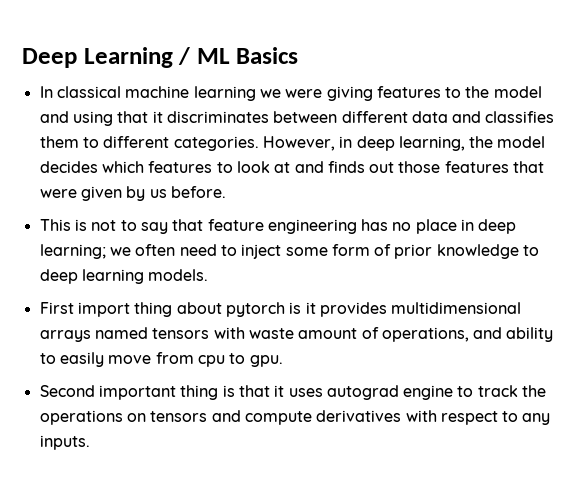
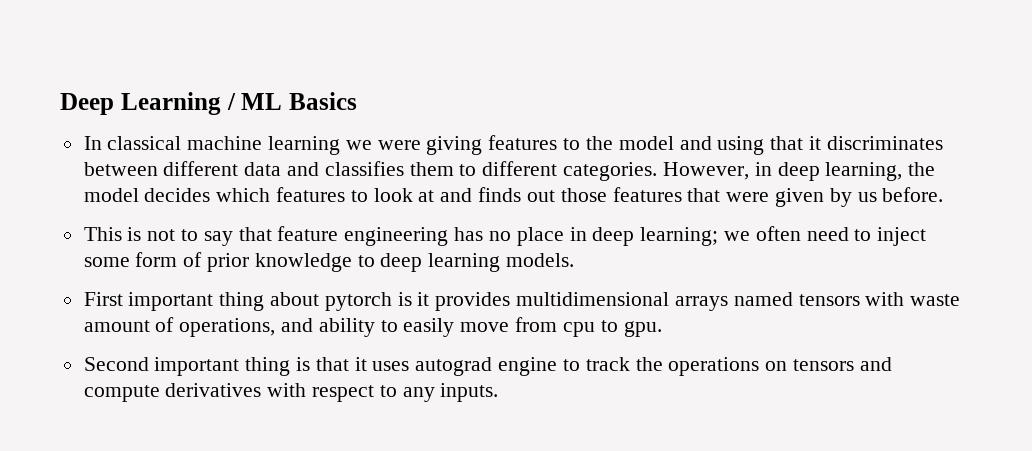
- First import thing about pytorch is it provides multidimensional arrays named tensors with waste amount of operations, and ability to easily move from cpu to gpu.
+ First important thing about pytorch is it provides multidimensional arrays named tensors with waste amount of operations, and ability to easily move from cpu to gpu.

